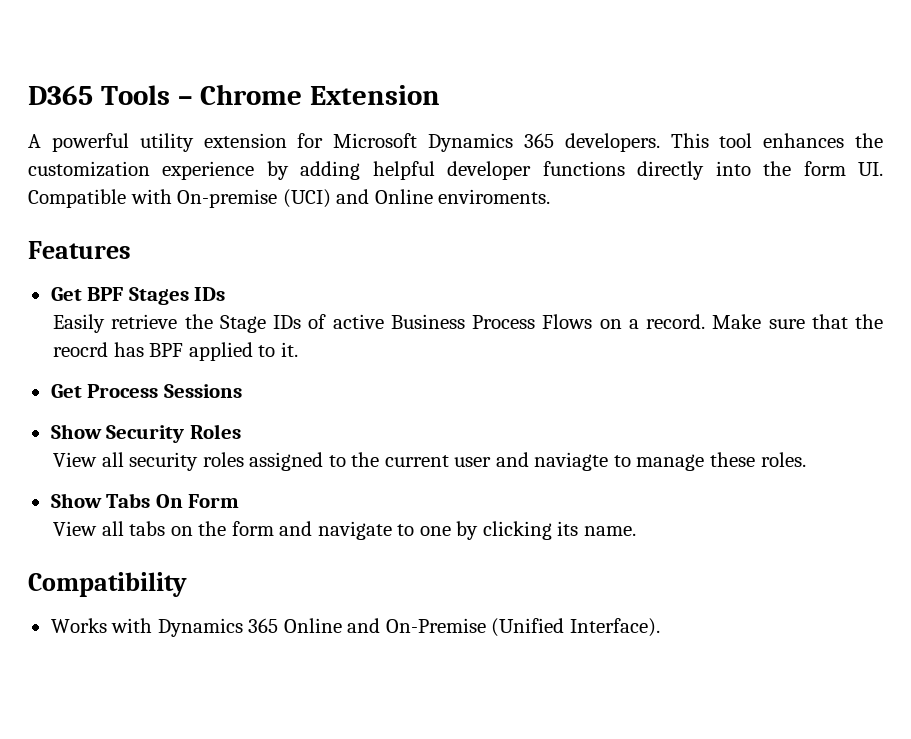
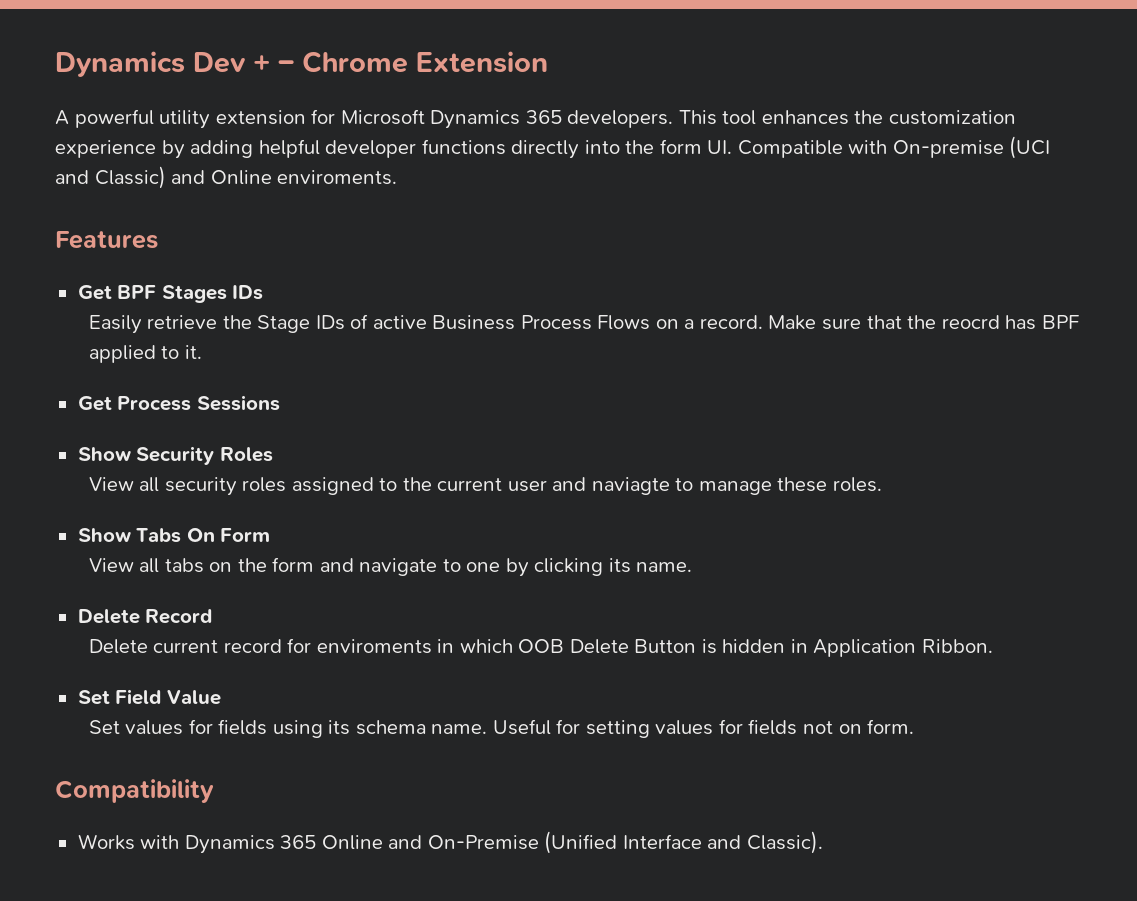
- D365 Tools – Chrome Extension
+ Dynamics Dev + – Chrome Extension
- This tool enhances the customization experience by adding helpful developer functions directly into the form UI. Compatible with On-premise (UCI) and Online enviroments.
+ This tool enhances the customization experience by adding helpful developer functions directly into the form UI. Compatible with On-premise (UCI and Classic) and Online enviroments.
+ Delete Record
+ Delete current record for enviroments in which OOB Delete Button is hidden in Application Ribbon.
+ Set Field Value
+ Set values for fields using its schema name. Useful for setting values for fields not on form.
- Works with Dynamics 365 Online and On-Premise (Unified Interface).
+ Works with Dynamics 365 Online and On-Premise (Unified Interface and Classic).

